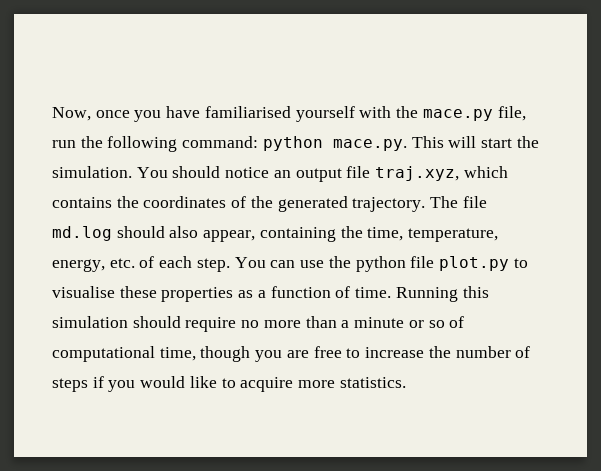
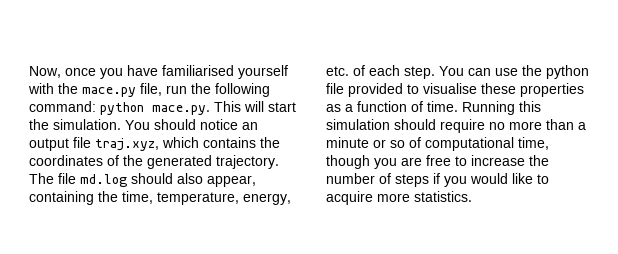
- You can use the python file plot.py to visualise these properties as a function of time.
+ You can use the python file provided to visualise these properties as a function of time.

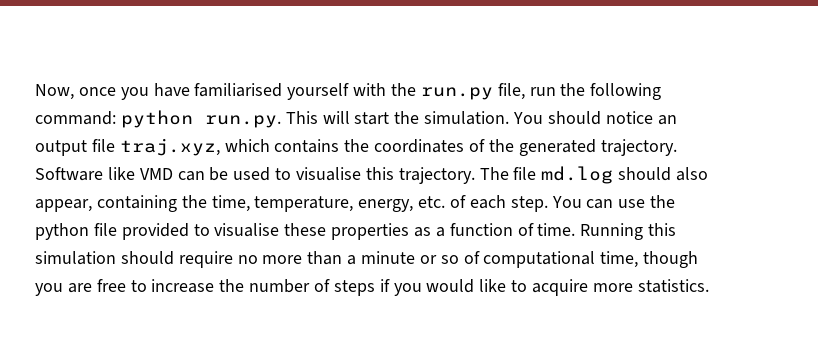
- Now, once you have familiarised yourself with the mace.py file, run the following command: python mace.py. This will start the simulation.
+ Now, once you have familiarised yourself with the run.py file, run the following command: python run.py. This will start the simulation.
+ Software like VMD can be used to visualise this trajectory.

